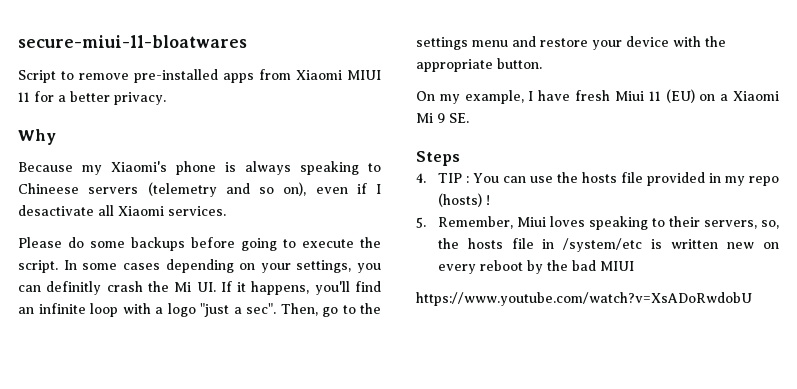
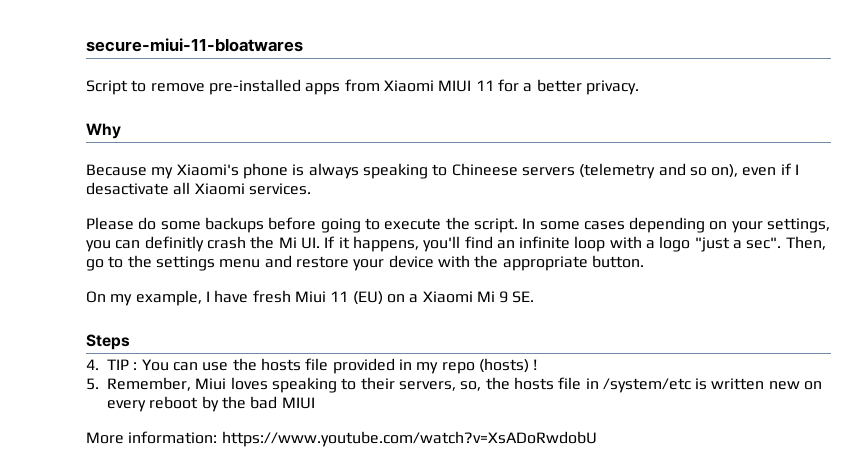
- https://www.youtube.com/watch?v=XsADoRwdobU
+ More information: https://www.youtube.com/watch?v=XsADoRwdobU

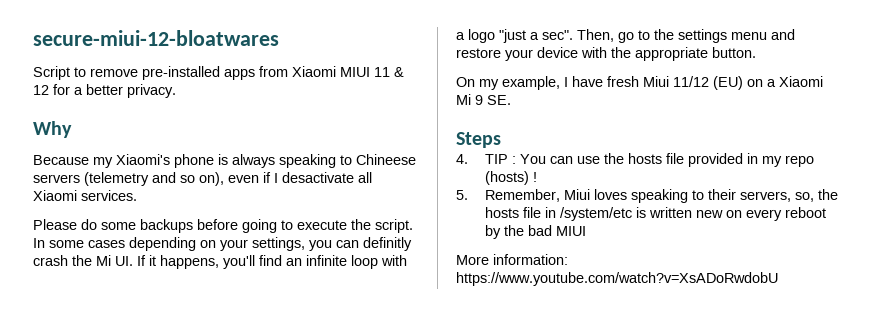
- secure-miui-11-bloatwares
+ secure-miui-12-bloatwares
- Script to remove pre-installed apps from Xiaomi MIUI 11 for a better privacy.
+ Script to remove pre-installed apps from Xiaomi MIUI 11 & 12 for a better privacy.
- On my example, I have fresh Miui 11 (EU) on a Xiaomi Mi 9 SE.
+ On my example, I have fresh Miui 11/12 (EU) on a Xiaomi Mi 9 SE.

